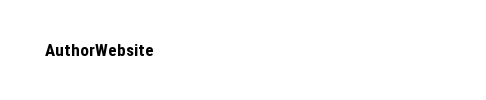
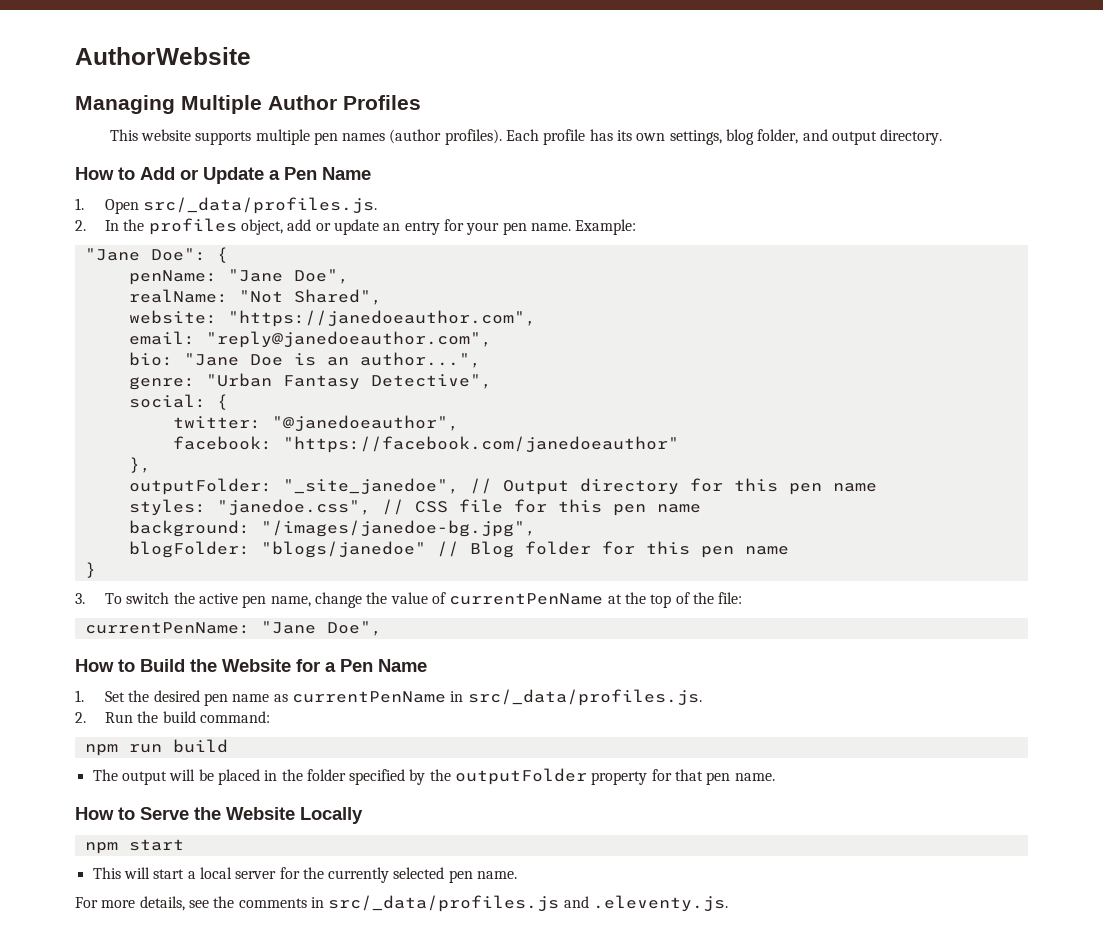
+ Managing Multiple Author Profiles
+ This website supports multiple pen names (author profiles). Each profile has its own settings, blog folder, and output directory.
+ How to Add or Update a Pen Name
+ 1. Open src/_data/profiles.js.
+ 2. In the profiles object, add or update an entry for your pen name. Example:
+ "Jane Doe": {
+ penName: "Jane Doe",
+ realName: "Not Shared",
+ website: "https://janedoeauthor.com",
+ email: "reply@janedoeauthor.com",
+ bio: "Jane Doe is an author...",
+ genre: "Urban Fantasy Detective",
+ social: {
+ twitter: "@janedoeauthor",
+ facebook: "https://facebook.com/janedoeauthor"
+ },
+ outputFolder: "_site_janedoe", // Output directory for this pen name
+ styles: "janedoe.css", // CSS file for this pen name
+ background: "/images/janedoe-bg.jpg",
+ blogFolder: "blogs/janedoe" // Blog folder for this pen name
+ }
+ 3. To switch the active pen name, change the value of currentPenName at the top of the file:
+ currentPenName: "Jane Doe",
+ How to Build the Website for a Pen Name
+ 1. Set the desired pen name as currentPenName in src/_data/profiles.js.
+ 2. Run the build command:
+ npm run build
+ The output will be placed in the folder specified by the outputFolder property for that pen name.
+ How to Serve the Website Locally
+ npm start
+ This will start a local server for the currently selected pen name.
+ For more details, see the comments in src/_data/profiles.js and .eleventy.js.

